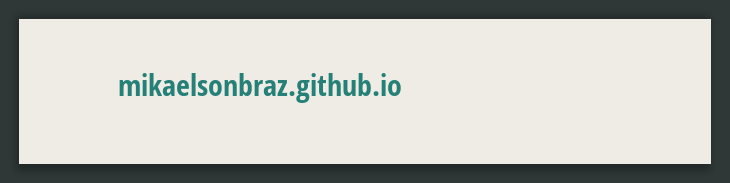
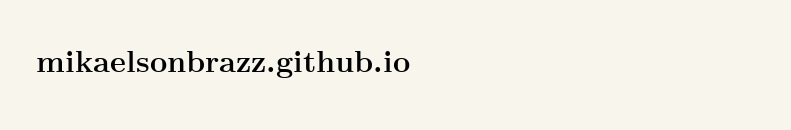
- mikaelsonbraz.github.io
+ mikaelsonbrazz.github.io

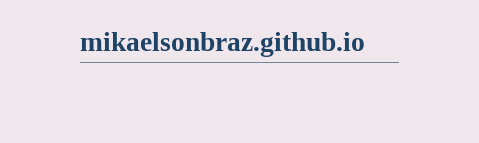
- mikaelsonbrazz.github.io
+ mikaelsonbraz.github.io

